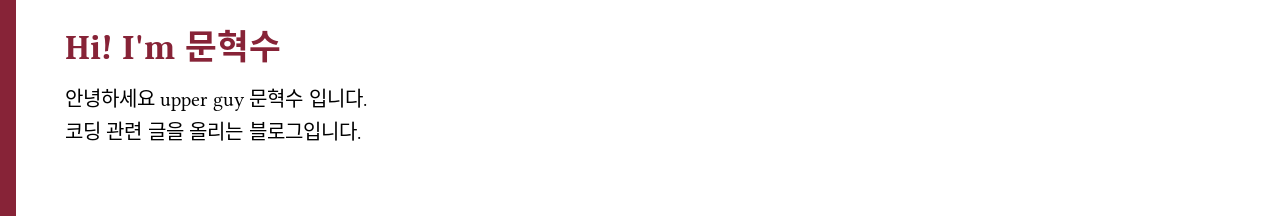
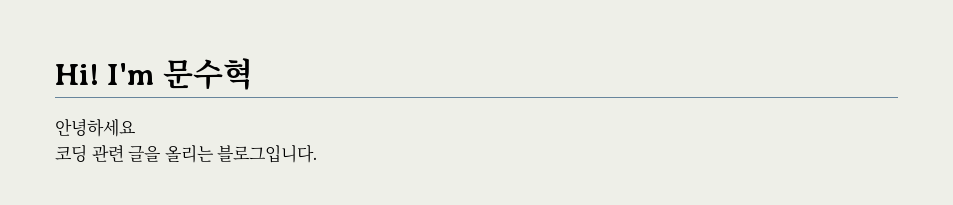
- I'm 문혁수
+ I'm 문수혁
- 안녕하세요 upper guy 문혁수 입니다.
+ 안녕하세요

